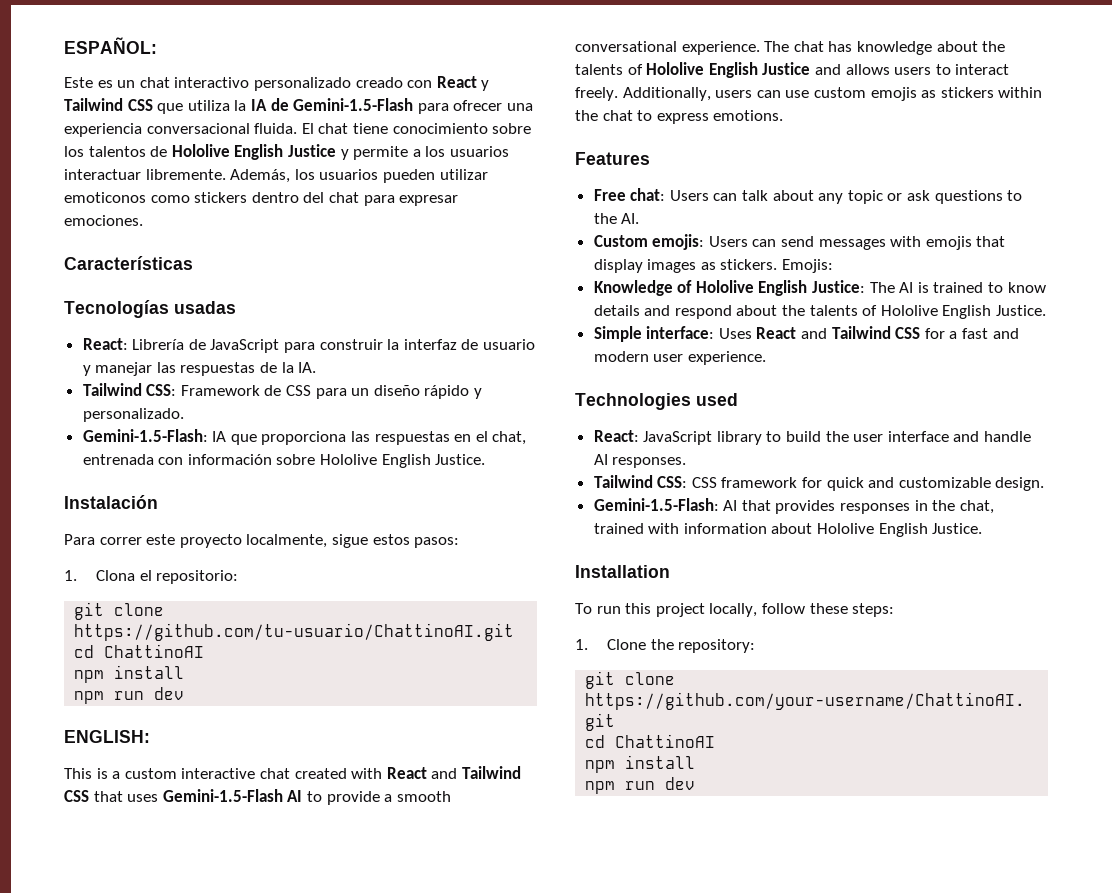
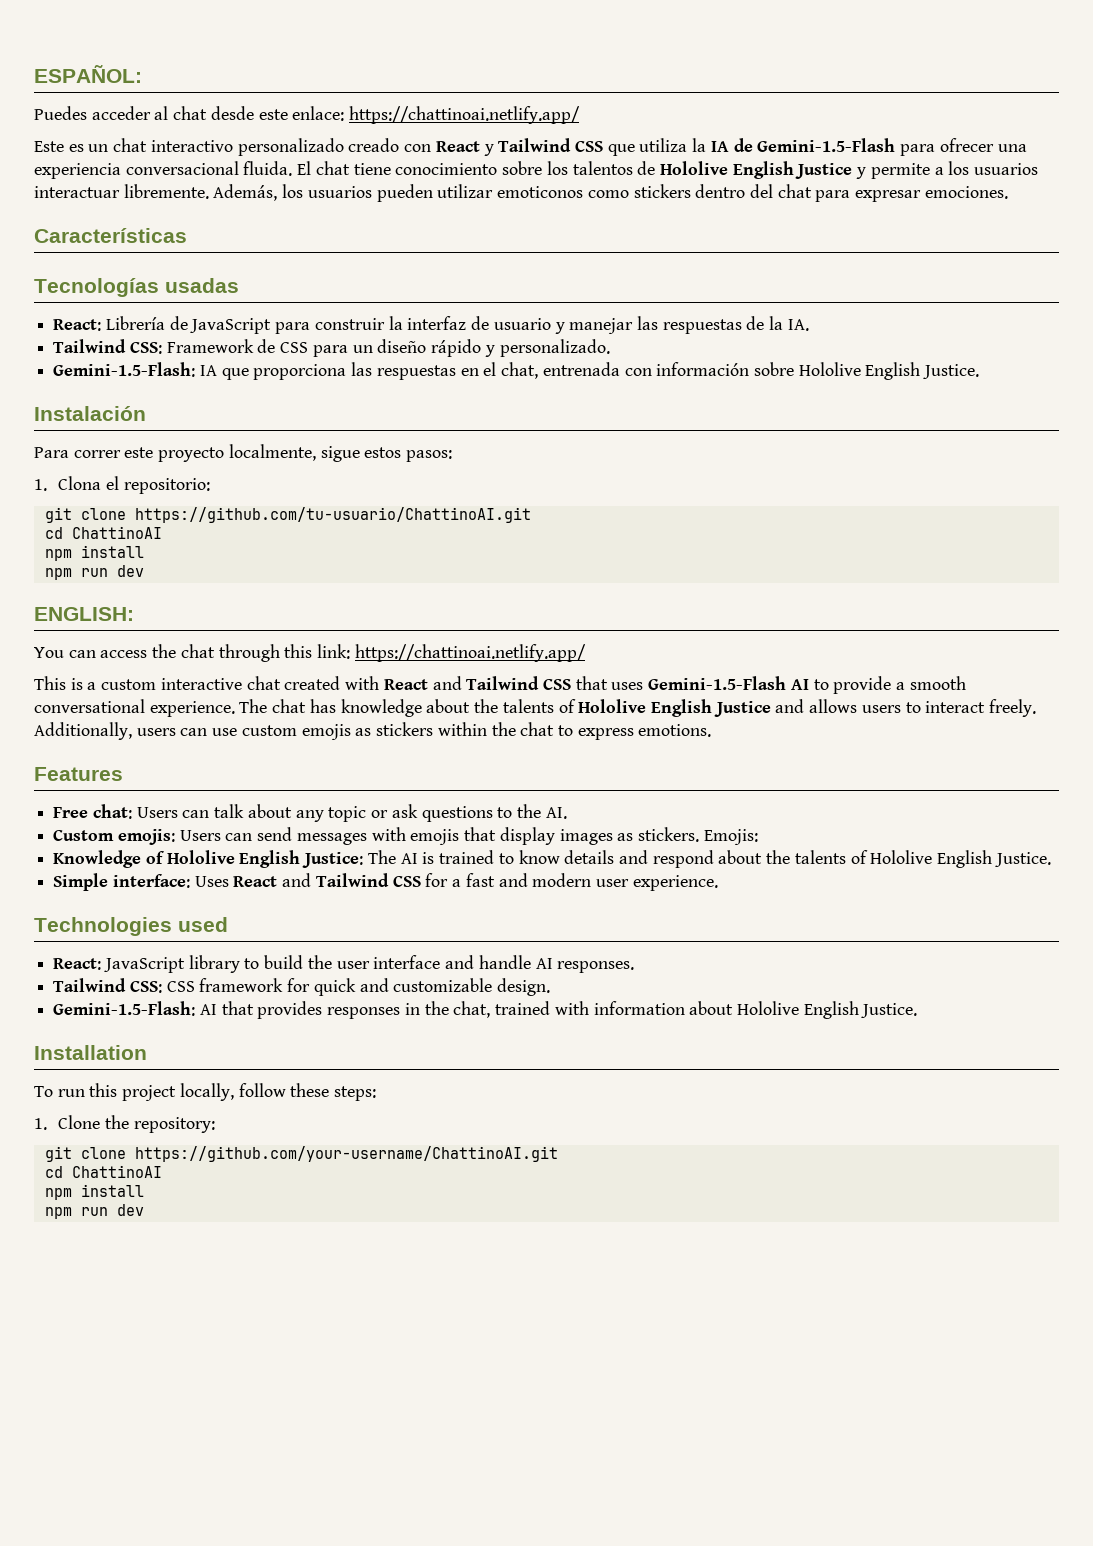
+ Puedes acceder al chat desde este enlace: https://chattinoai.netlify.app/
+ You can access the chat through this link: https://chattinoai.netlify.app/

